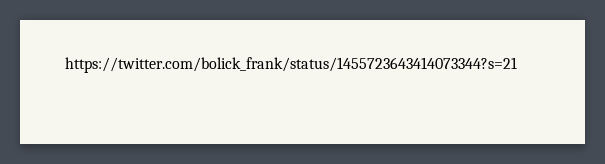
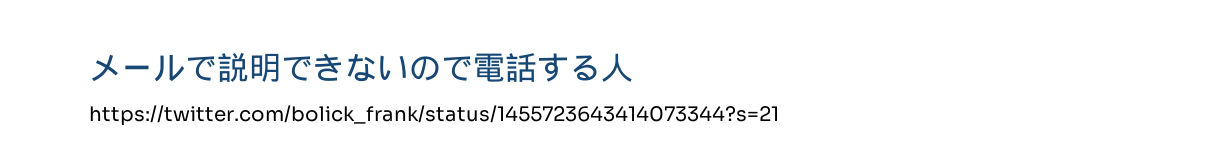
+ メールで説明できないので電話する人

